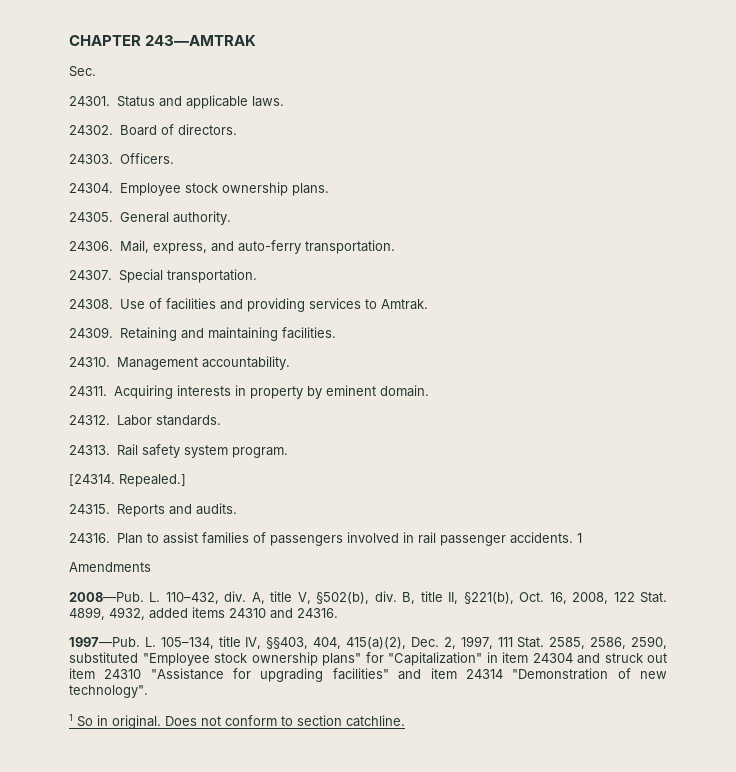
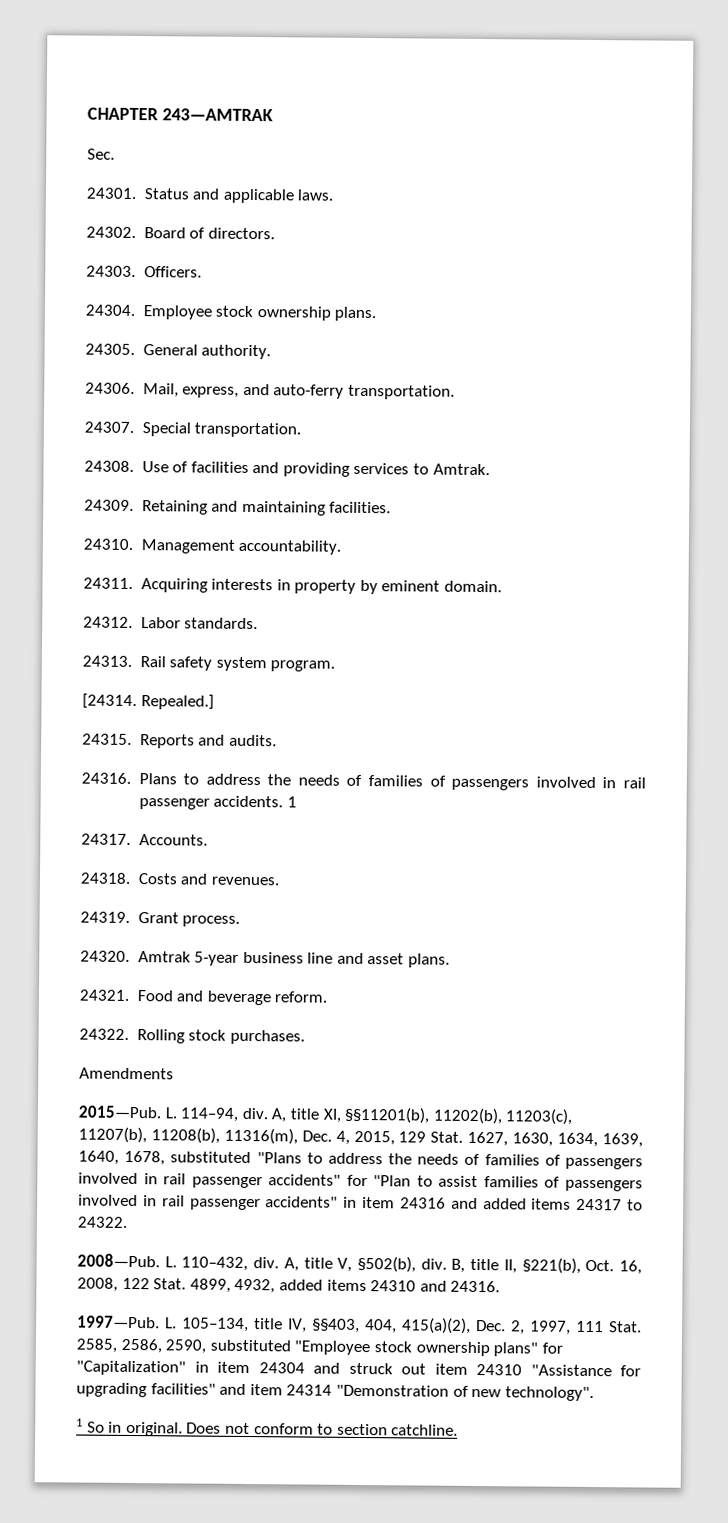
- Plan to assist families of passengers involved in rail passenger accidents.
+ Plans to address the needs of families of passengers involved in rail passenger accidents.
+ 24317. Accounts.
+ 24318. Costs and revenues.
+ 24319. Grant process.
+ 24320. Amtrak 5-year business line and asset plans.
+ 24321. Food and beverage reform.
+ 24322. Rolling stock purchases.
  Amendments
+ 2015—Pub. L. 114–94, div. A, title XI, §§11201(b), 11202(b), 11203(c), 11207(b), 11208(b), 11316(m), Dec. 4, 2015, 129 Stat. 1627, 1630, 1634, 1639, 1640, 1678, substituted "Plans to address the needs of families of passengers involved in rail passenger accidents" for "Plan to assist families of passengers involved in rail passenger accidents" in item 24316 and added items 24317 to 24322.

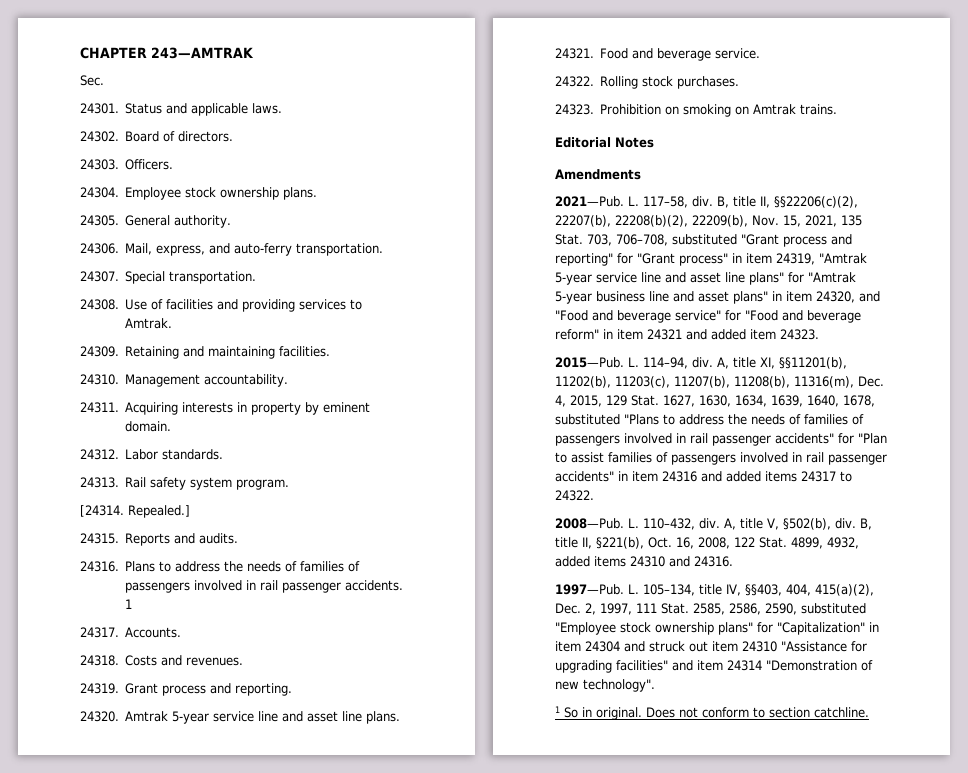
- Grant process.
+ Grant process and reporting.
- Amtrak 5-year business line and asset plans.
+ Amtrak 5-year service line and asset line plans.
- Food and beverage reform.
+ Food and beverage service.
+ 24323. Prohibition on smoking on Amtrak trains.
+ Editorial Notes
  Amendments
+ 2021—Pub. L. 117–58, div. B, title II, §§22206(c)(2), 22207(b), 22208(b)(2), 22209(b), Nov. 15, 2021, 135 Stat. 703, 706–708, substituted "Grant process and reporting" for "Grant process" in item 24319, "Amtrak 5-year service line and asset line plans" for "Amtrak 5-year business line and asset plans" in item 24320, and "Food and beverage service" for "Food and beverage reform" in item 24321 and added item 24323.

